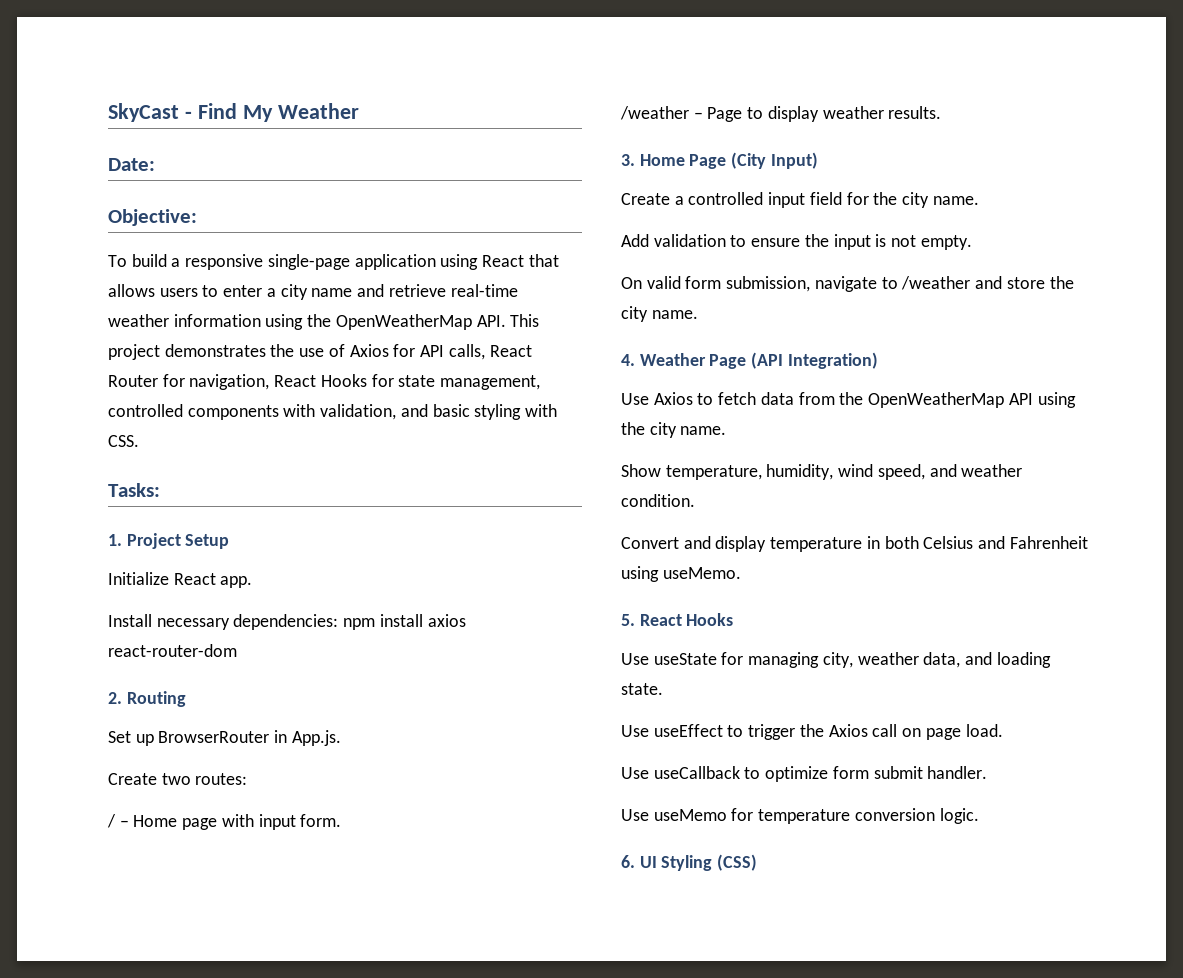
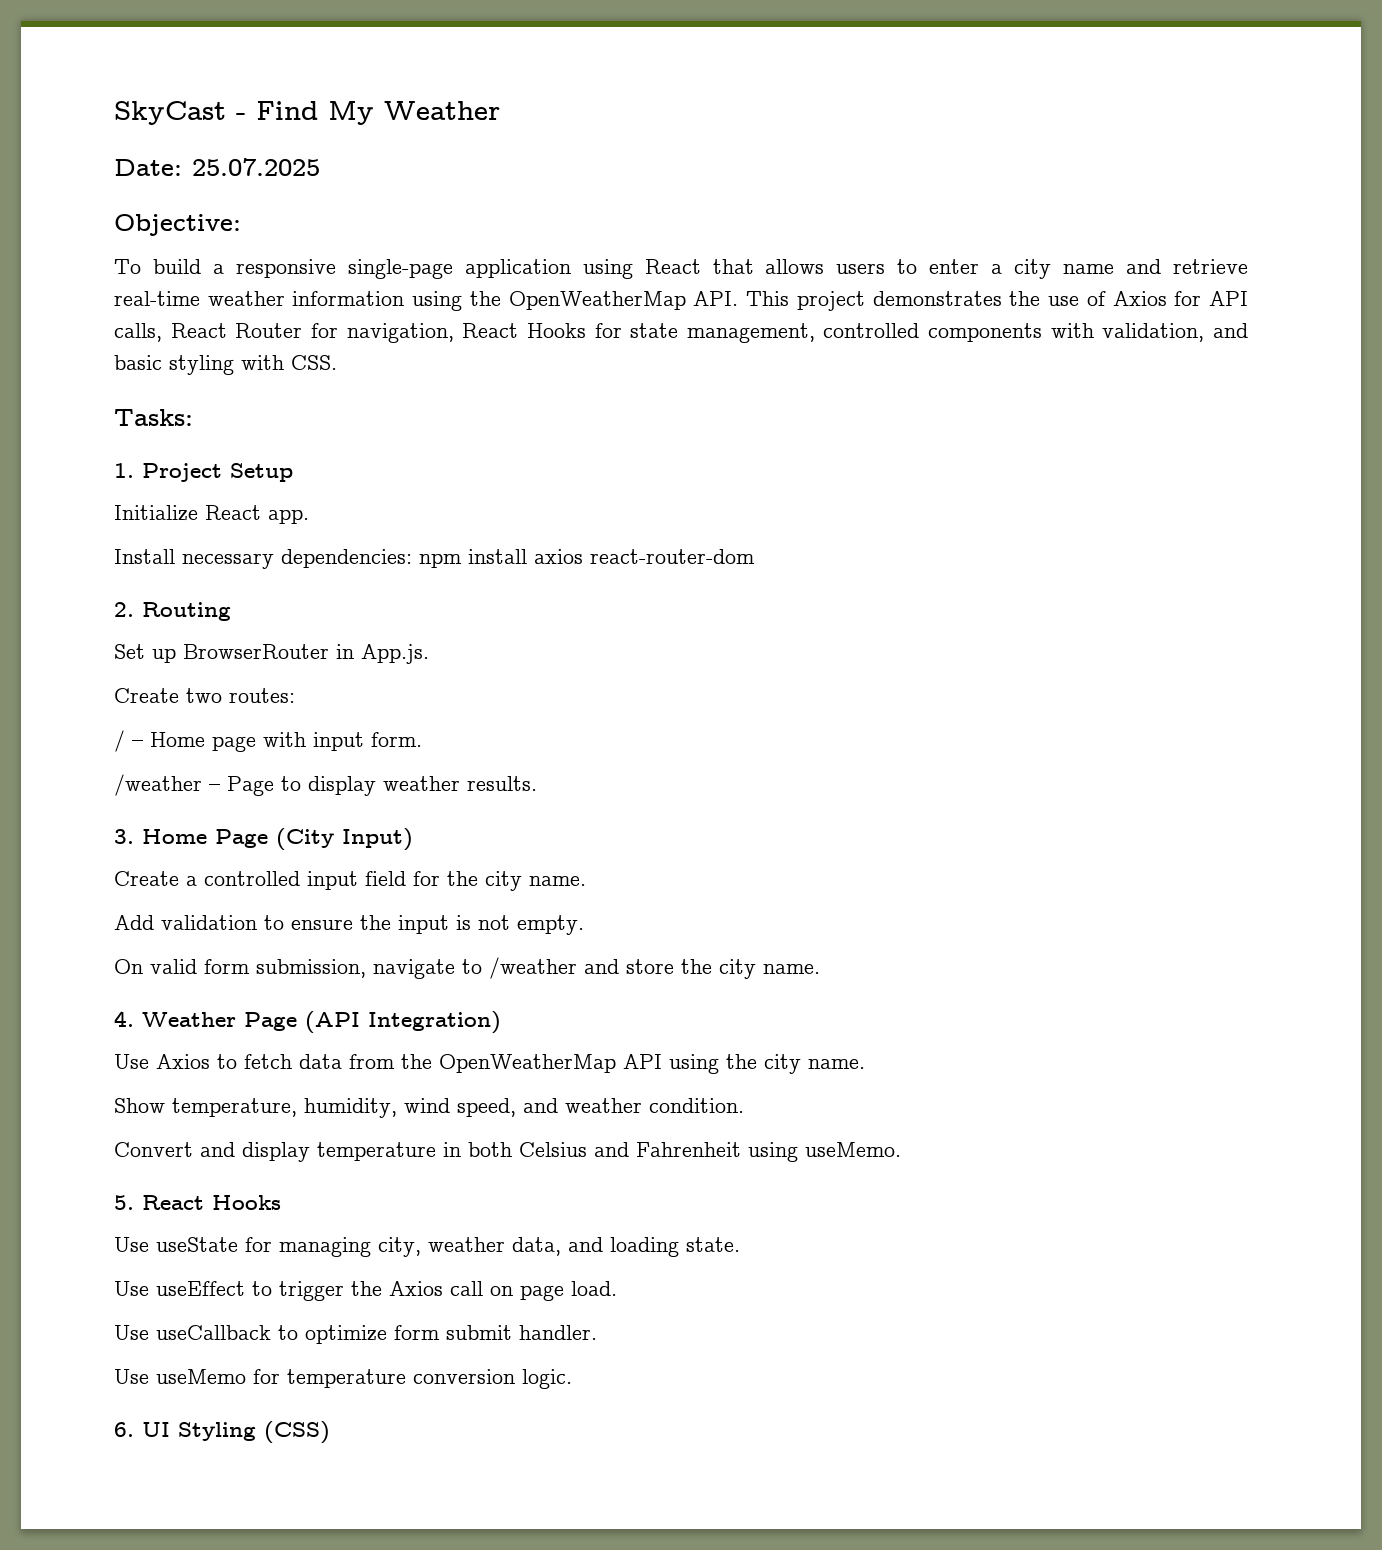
- Date:
+ Date: 25.07.2025

